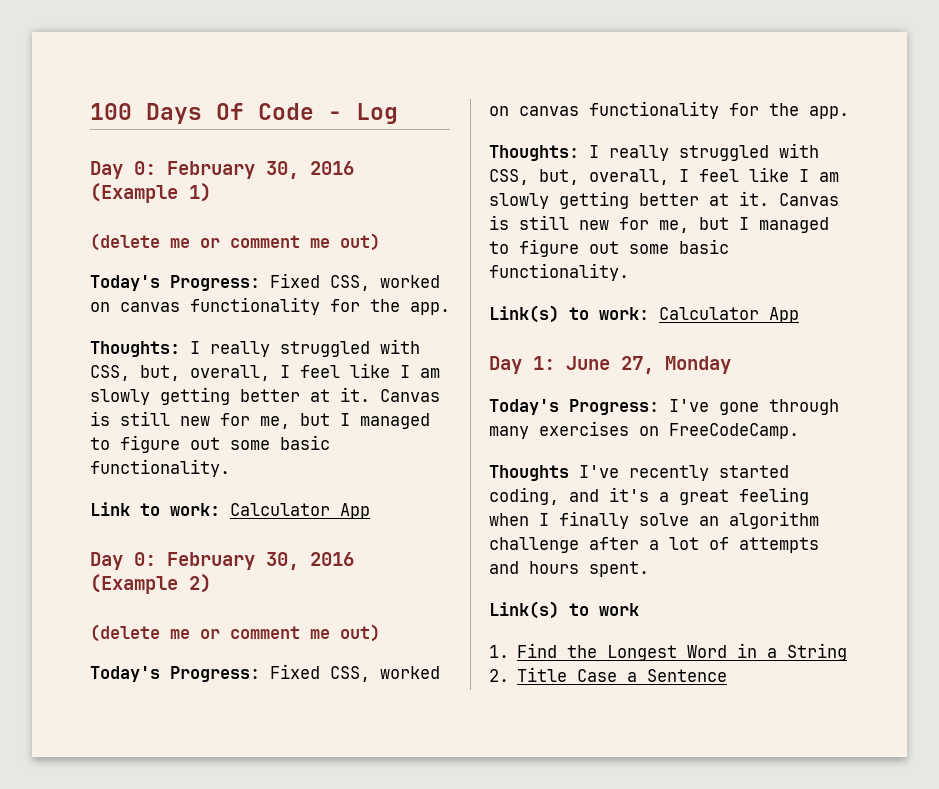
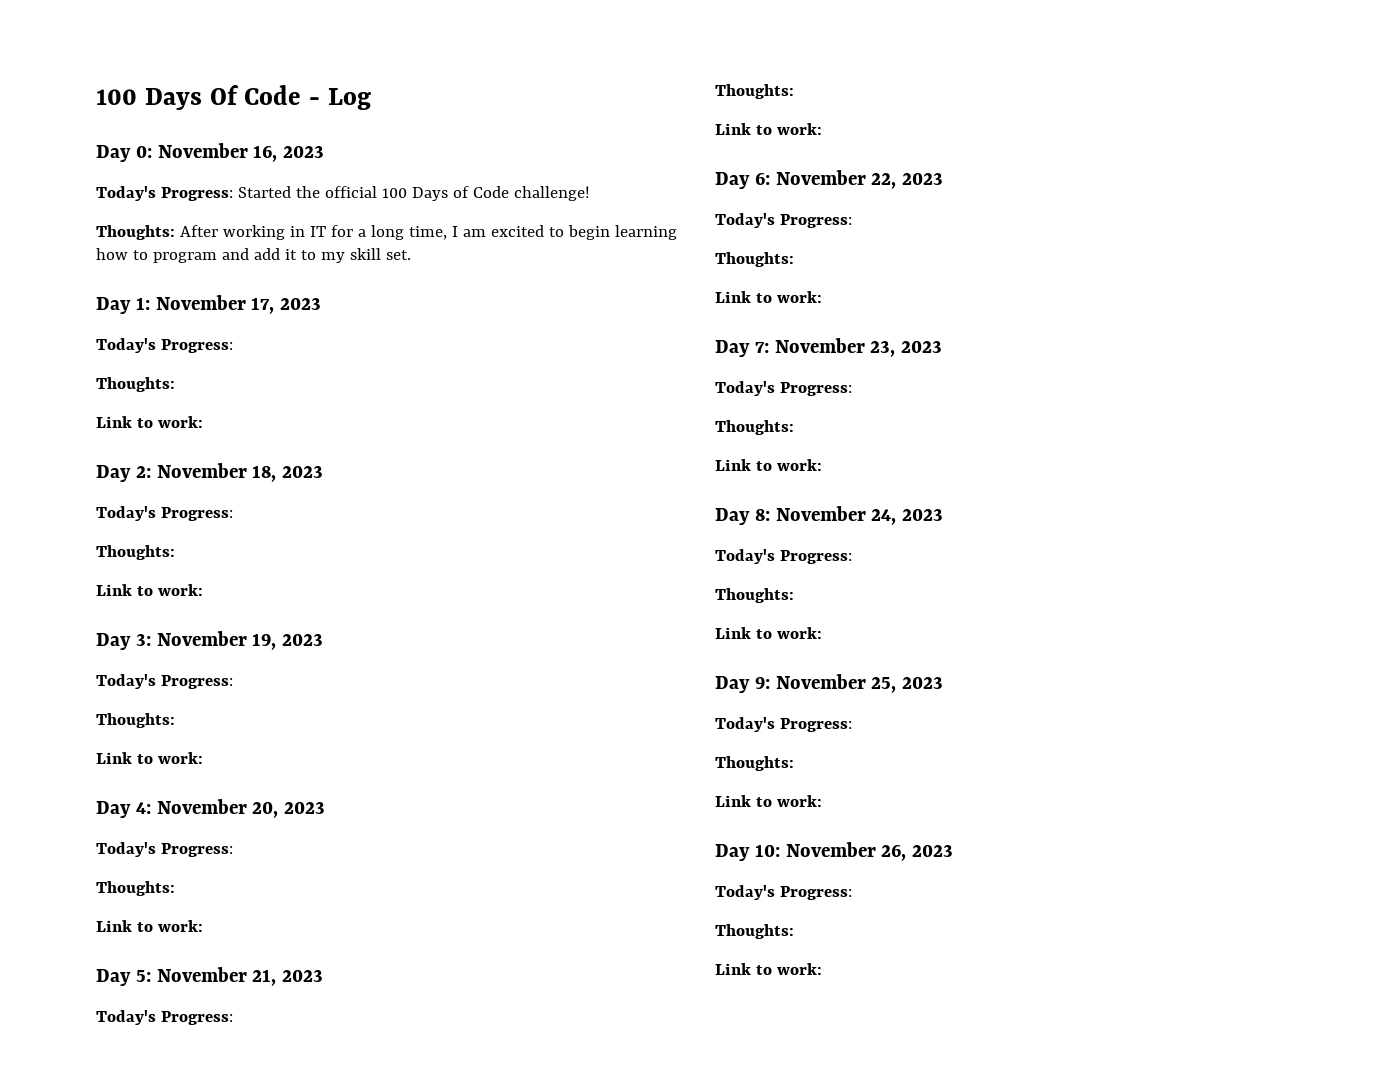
- Day 0: February 30, 2016 (Example 1)
- (delete me or comment me out)
- Today's Progress: Fixed CSS, worked on canvas functionality for the app.
- Thoughts: I really struggled with CSS, but, overall, I feel like I am slowly getting better at it. Canvas is still new for me, but I managed to figure out some basic functionality.
- Link to work: Calculator App
- Day 0: February 30, 2016 (Example 2)
- (delete me or comment me out)
- Today's Progress: Fixed CSS, worked on canvas functionality for the app.
- Thoughts: I really struggled with CSS, but, overall, I feel like I am slowly getting better at it. Canvas is still new for me, but I managed to figure out some basic functionality.
- Link(s) to work: Calculator App
- Day 1: June 27, Monday
- Today's Progress: I've gone through many exercises on FreeCodeCamp.
- Thoughts I've recently started coding, and it's a great feeling when I finally solve an algorithm challenge after a lot of attempts and hours spent.
- Link(s) to work
- 1. Find the Longest Word in a String
- 2. Title Case a Sentence
+ Day 0: November 16, 2023
+ Today's Progress: Started the official 100 Days of Code challenge!
+ Thoughts: After working in IT for a long time, I am excited to begin learning how to program and add it to my skill set.
+ Day 1: November 17, 2023
+ Today's Progress:
+ Thoughts:
+ Link to work:
+ Day 2: November 18, 2023
+ Today's Progress:
+ Thoughts:
+ Link to work:
+ Day 3: November 19, 2023
+ Today's Progress:
+ Thoughts:
+ Link to work:
+ Day 4: November 20, 2023
+ Today's Progress:
+ Thoughts:
+ Link to work:
+ Day 5: November 21, 2023
+ Today's Progress:
+ Thoughts:
+ Link to work:
+ Day 6: November 22, 2023
+ Today's Progress:
+ Thoughts:
+ Link to work:
+ Day 7: November 23, 2023
+ Today's Progress:
+ Thoughts:
+ Link to work:
+ Day 8: November 24, 2023
+ Today's Progress:
+ Thoughts:
+ Link to work:
+ Day 9: November 25, 2023
+ Today's Progress:
+ Thoughts:
+ Link to work:
+ Day 10: November 26, 2023
+ Today's Progress:
+ Thoughts:
+ Link to work:

